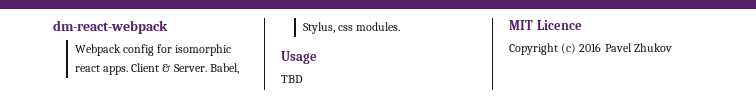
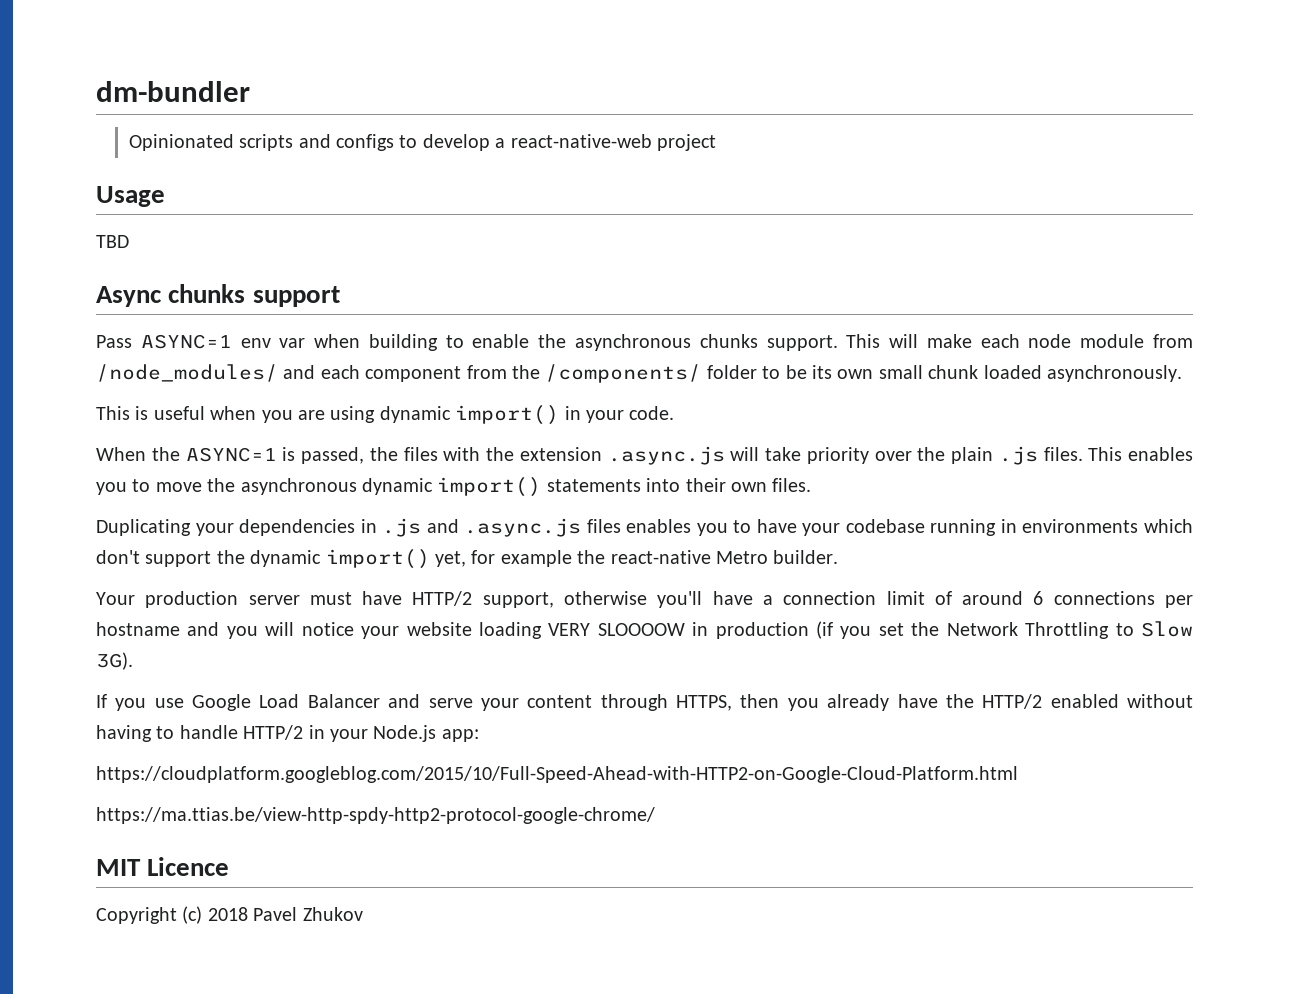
- dm-react-webpack
- Webpack config for isomorphic react apps. Client & Server. Babel, Stylus, css modules.
+ dm-bundler
+ Opinionated scripts and configs to develop a react-native-web project
  Usage
  TBD
+ Async chunks support
+ Pass ASYNC=1 env var when building to enable the asynchronous chunks support. This will make each node module from /node_modules/ and each component from the /components/ folder to be its own small chunk loaded asynchronously.
+ This is useful when you are using dynamic import() in your code.
+ When the ASYNC=1 is passed, the files with the extension .async.js will take priority over the plain .js files. This enables you to move the asynchronous dynamic import() statements into their own files.
+ Duplicating your dependencies in .js and .async.js files enables you to have your codebase running in environments which don't support the dynamic import() yet, for example the react-native Metro builder.
+ Your production server must have HTTP/2 support, otherwise you'll have a connection limit of around 6 connections per hostname and you will notice your website loading VERY SLOOOOW in production (if you set the Network Throttling to Slow 3G).
+ If you use Google Load Balancer and serve your content through HTTPS, then you already have the HTTP/2 enabled without having to handle HTTP/2 in your Node.js app:
+ https://cloudplatform.googleblog.com/2015/10/Full-Speed-Ahead-with-HTTP2-on-Google-Cloud-Platform.html
+ https://ma.ttias.be/view-http-spdy-http2-protocol-google-chrome/
- Copyright (c) 2016 Pavel Zhukov
+ Copyright (c) 2018 Pavel Zhukov

